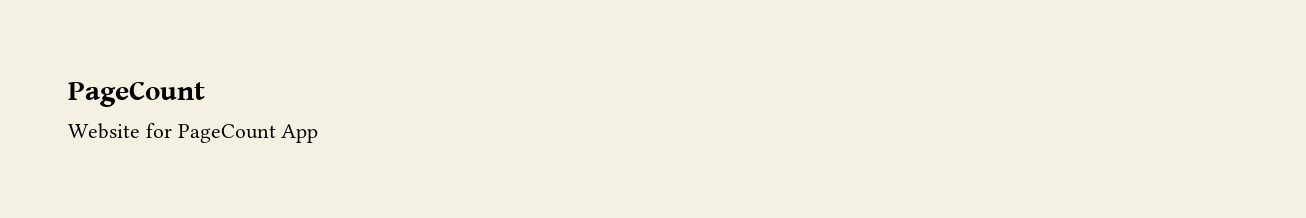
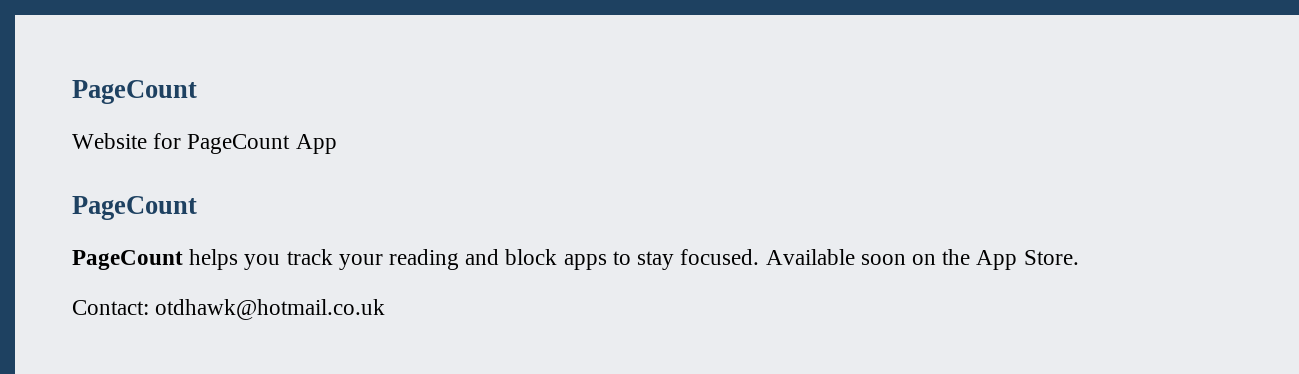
  Website for PageCount App
+ PageCount
+ PageCount helps you track your reading and block apps to stay focused. Available soon on the App Store.
+ Contact: otdhawk@hotmail.co.uk

